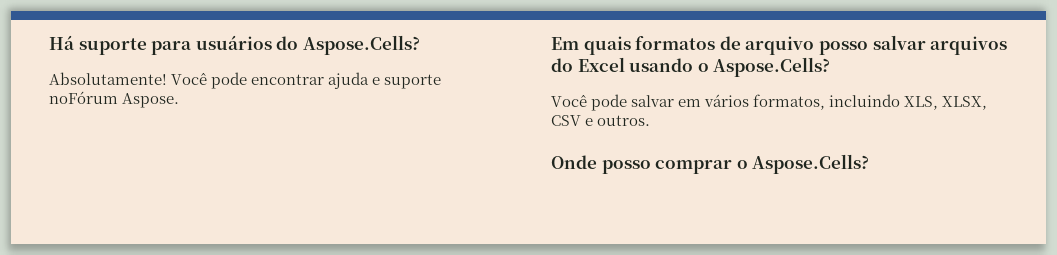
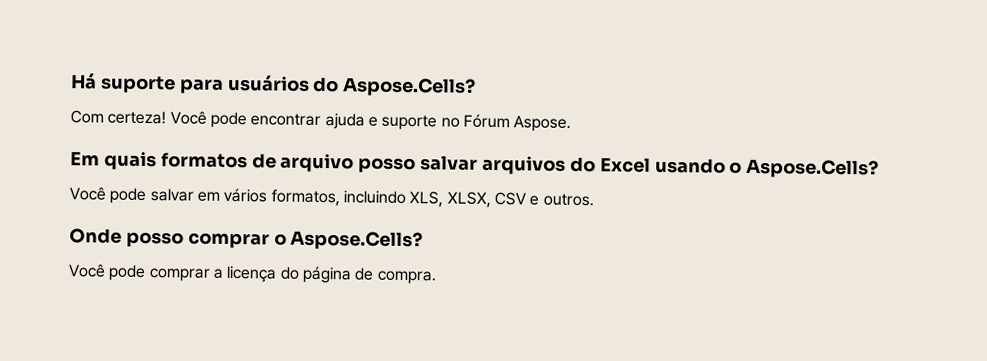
- Absolutamente!
+ Com certeza!
- Você pode encontrar ajuda e suporte noFórum Aspose.
+ Você pode encontrar ajuda e suporte no Fórum Aspose.
+ Você pode comprar a licença do página de compra.

